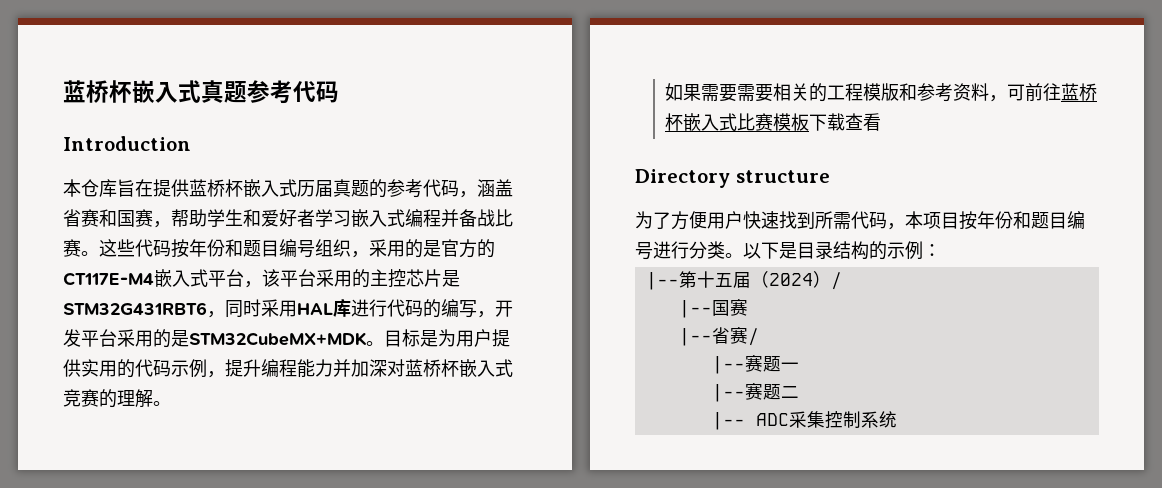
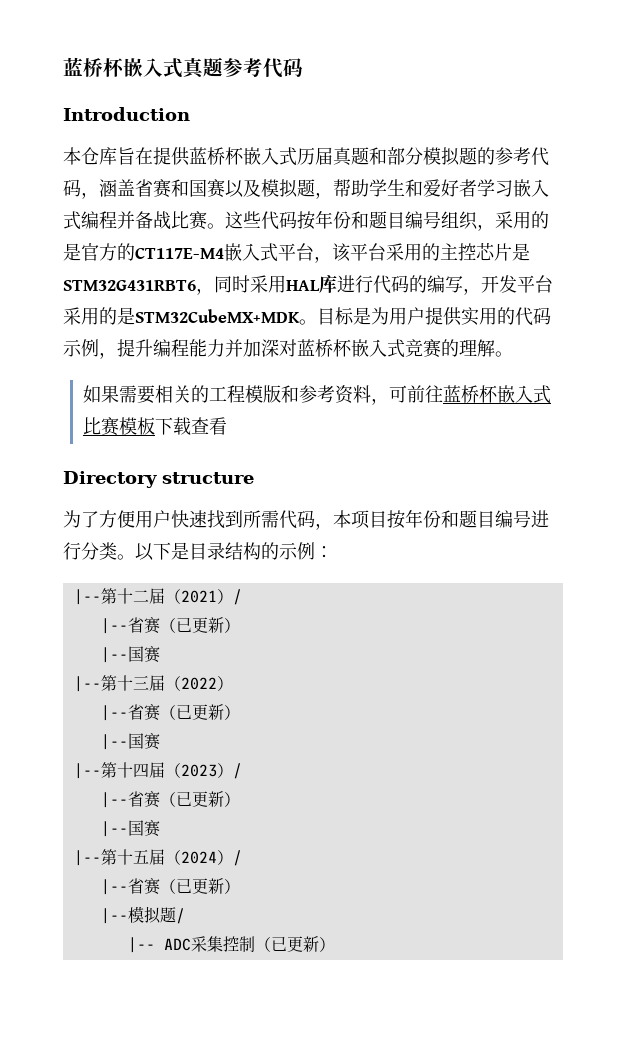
- 本仓库旨在提供蓝桥杯嵌入式历届真题的参考代码，涵盖省赛和国赛，帮助学生和爱好者学习嵌入式编程并备战比赛。
+ 本仓库旨在提供蓝桥杯嵌入式历届真题和部分模拟题的参考代码，涵盖省赛和国赛以及模拟题，帮助学生和爱好者学习嵌入式编程并备战比赛。
- 如果需要需要相关的工程模版和参考资料，可前往蓝桥杯嵌入式比赛模板下载查看
+ 如果需要相关的工程模版和参考资料，可前往蓝桥杯嵌入式比赛模板下载查看
+ |--第十二届（2021）/
+ |--省赛（已更新）
+ |--国赛
+ |--第十三届（2022）
+ |--省赛（已更新）
+ |--国赛
+ |--第十四届（2023）/
+ |--省赛（已更新）
+ |--国赛
  |--第十五届（2024）/
- |--国赛
- |--省赛/
- |--赛题一
- |--赛题二
+ |--省赛（已更新）
+ |--模拟题/
- |-- ADC采集控制系统
+ |-- ADC采集控制（已更新）

